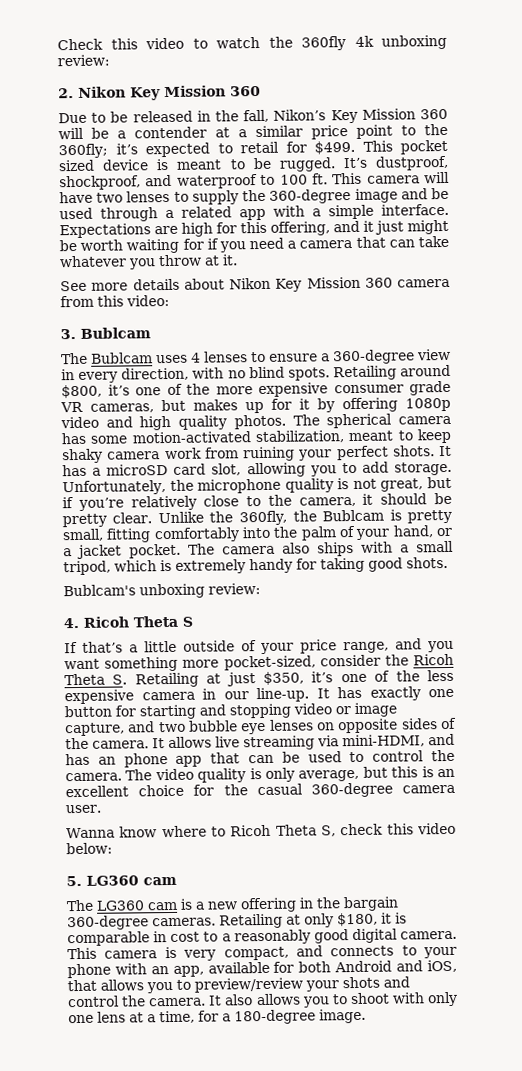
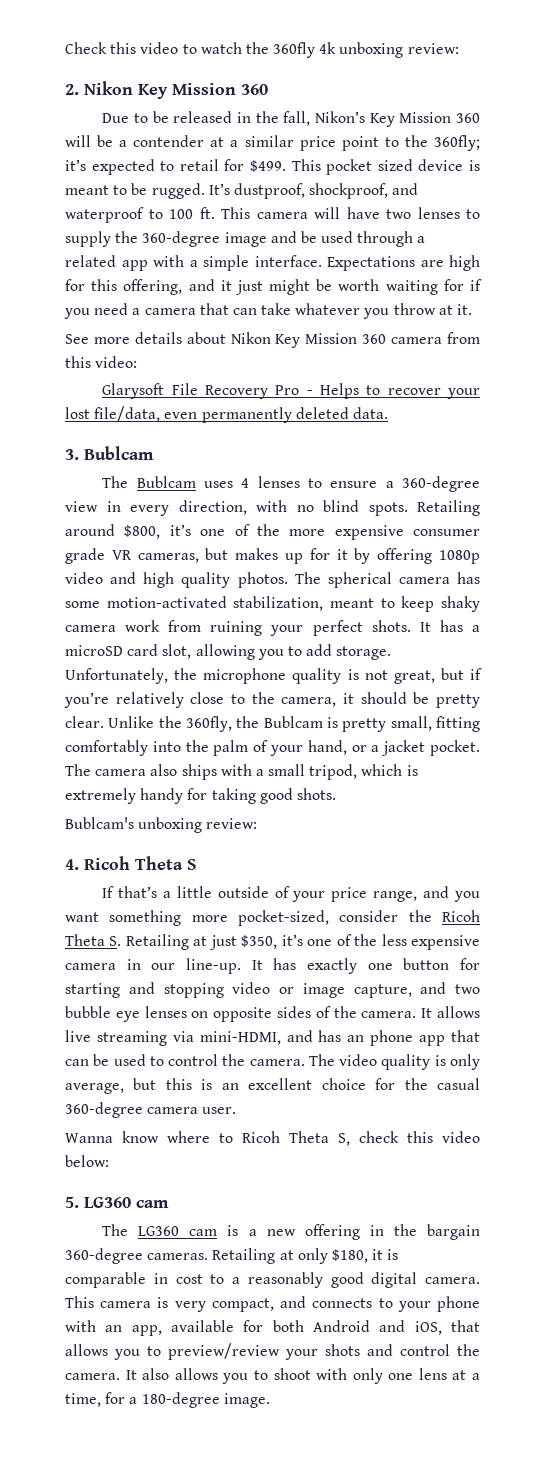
+ Glarysoft File Recovery Pro - Helps to recover your lost file/data, even permanently deleted data.

